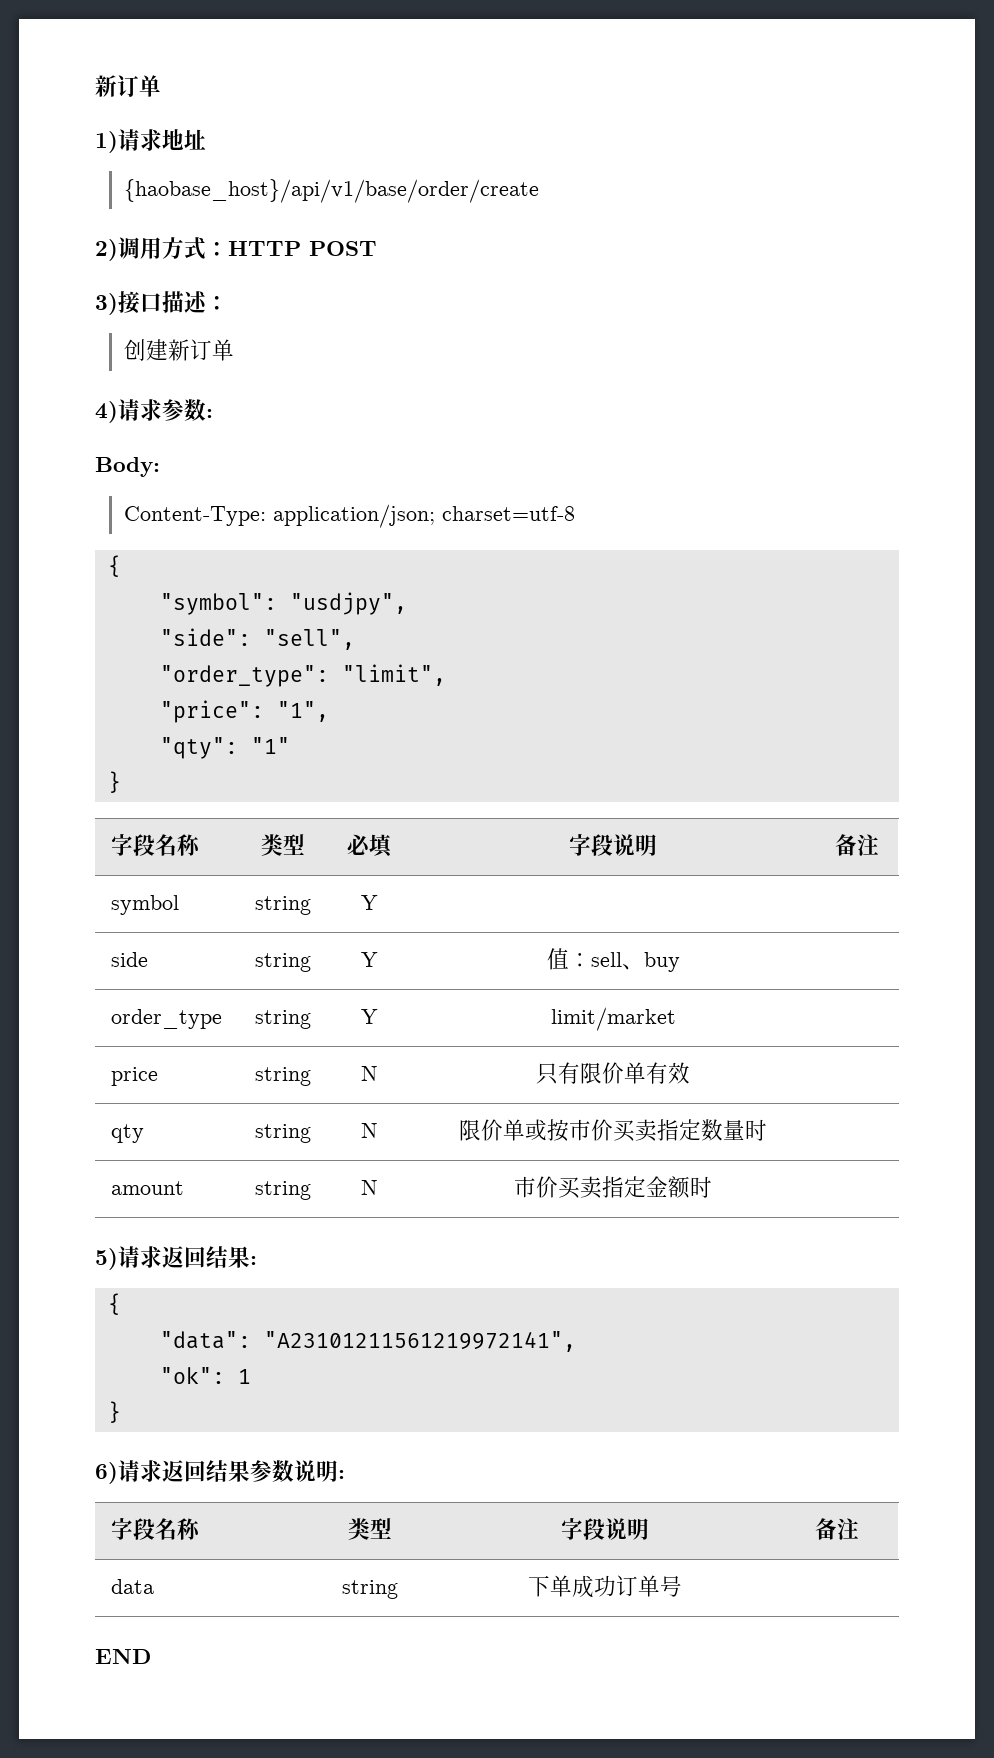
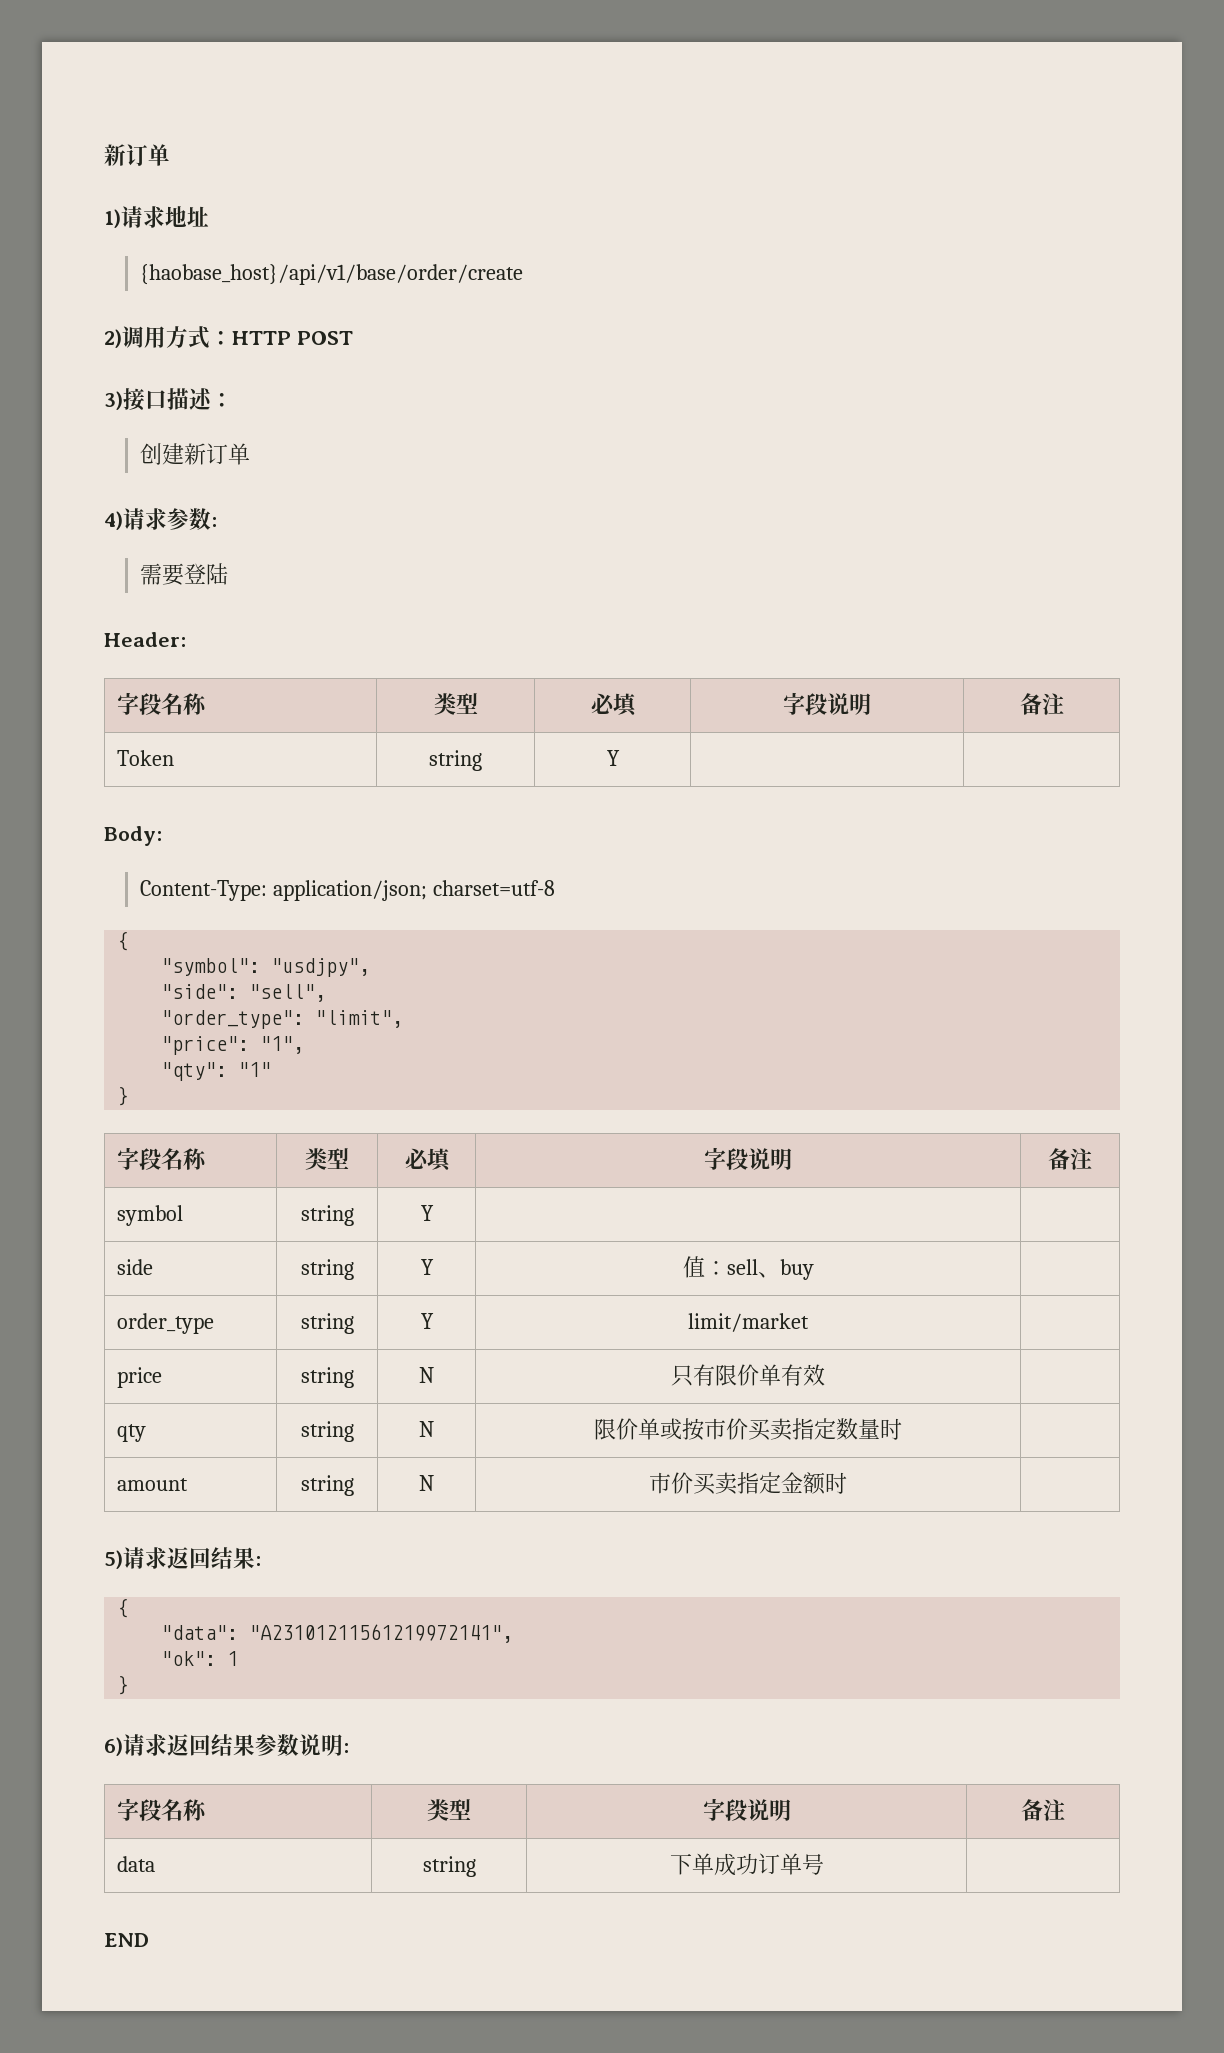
+ 需要登陆
+ Header:
+ 字段名称 | 类型 | 必填 | 字段说明 | 备注
+ Token | string | Y | |

